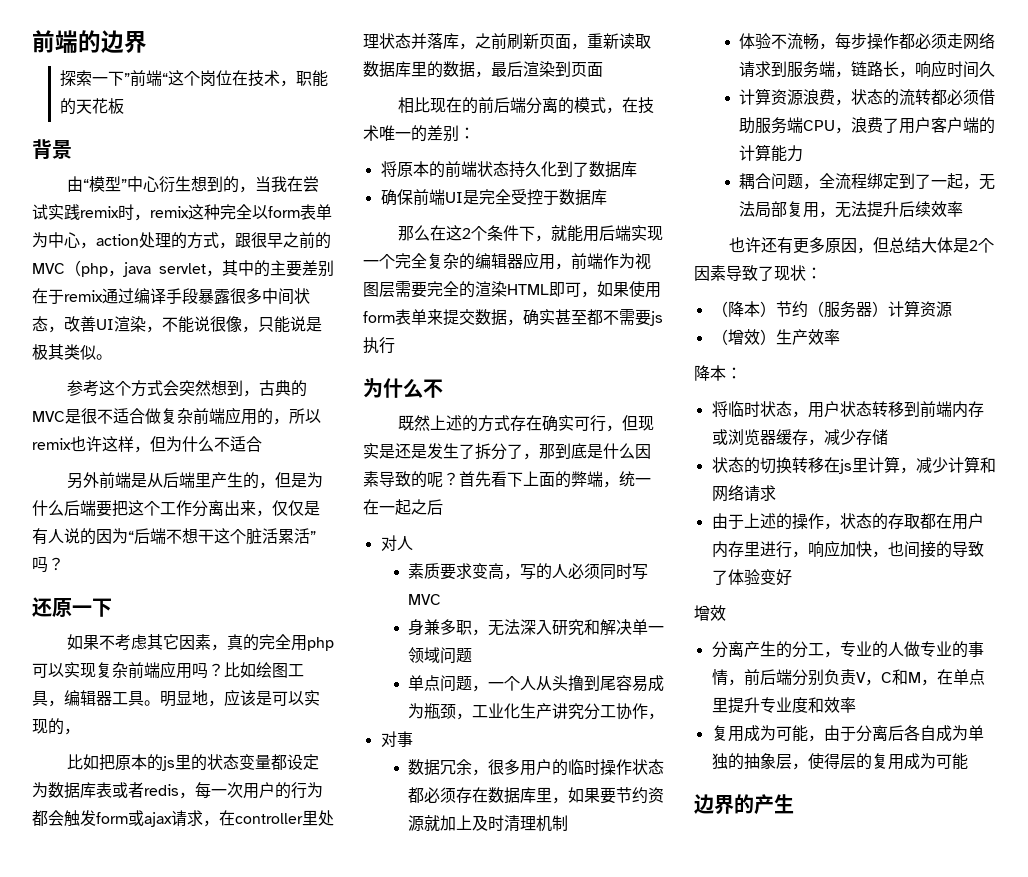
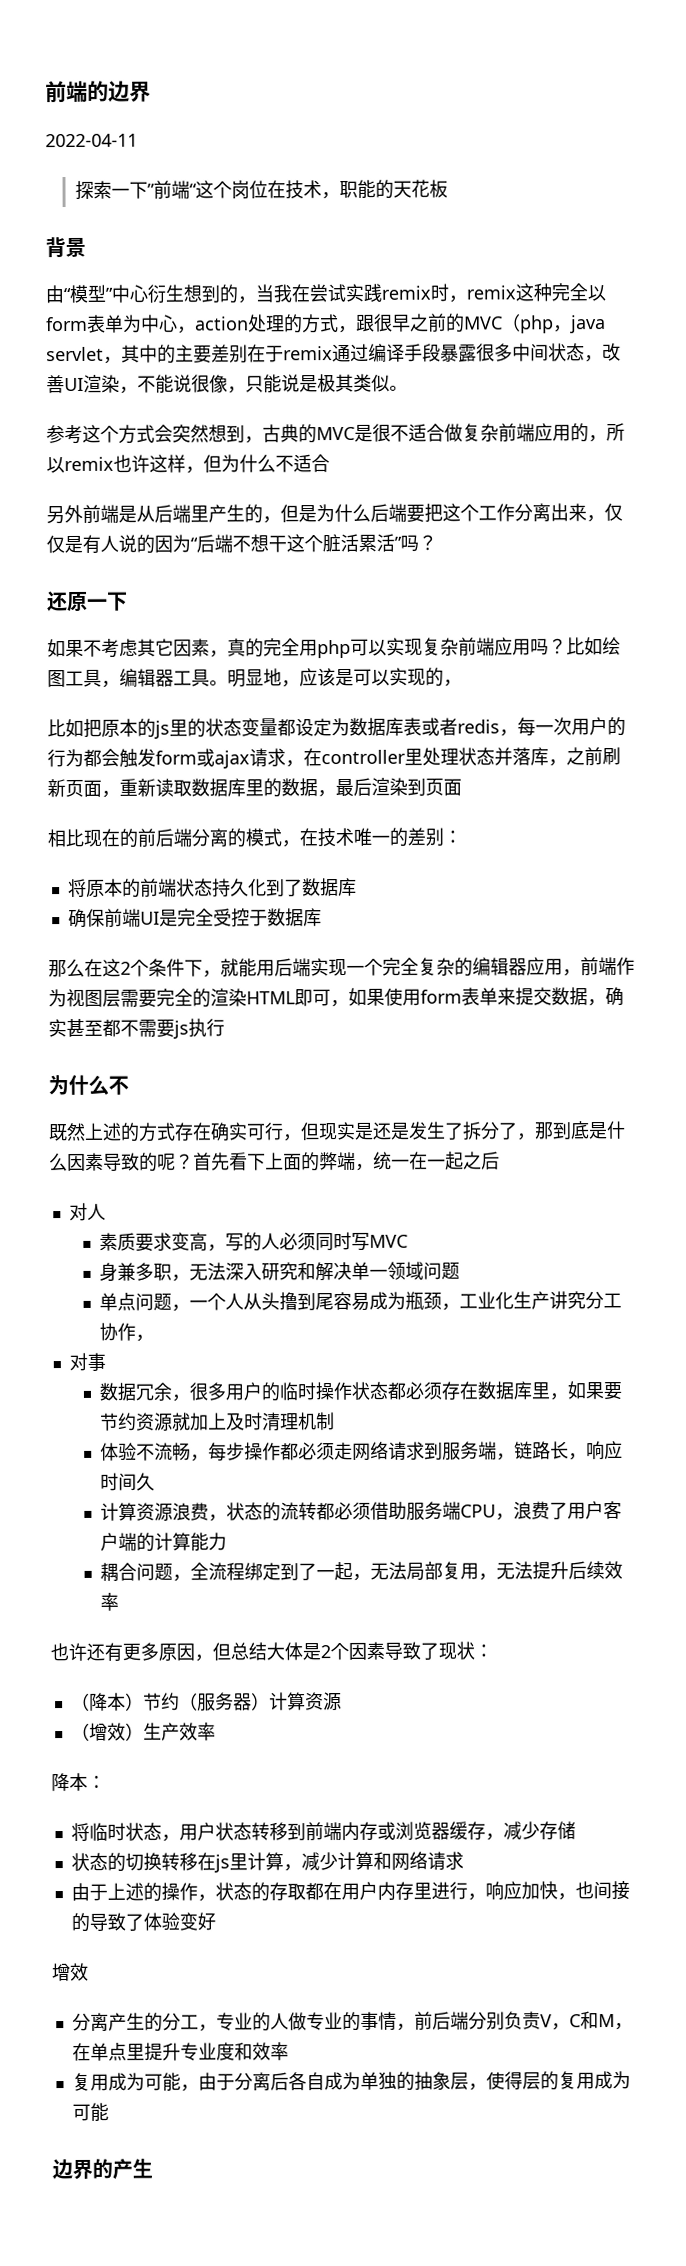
+ 2022-04-11

